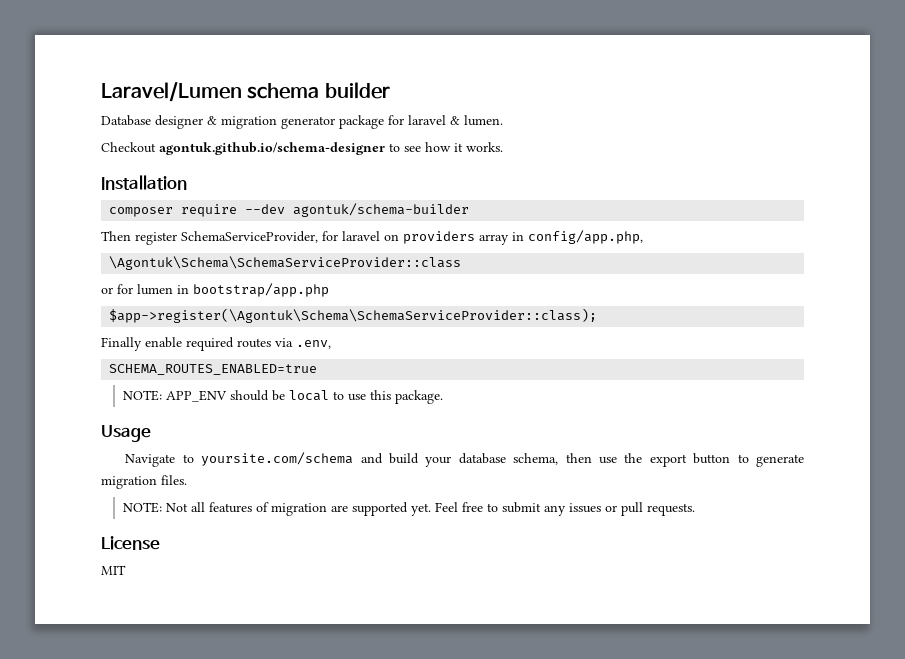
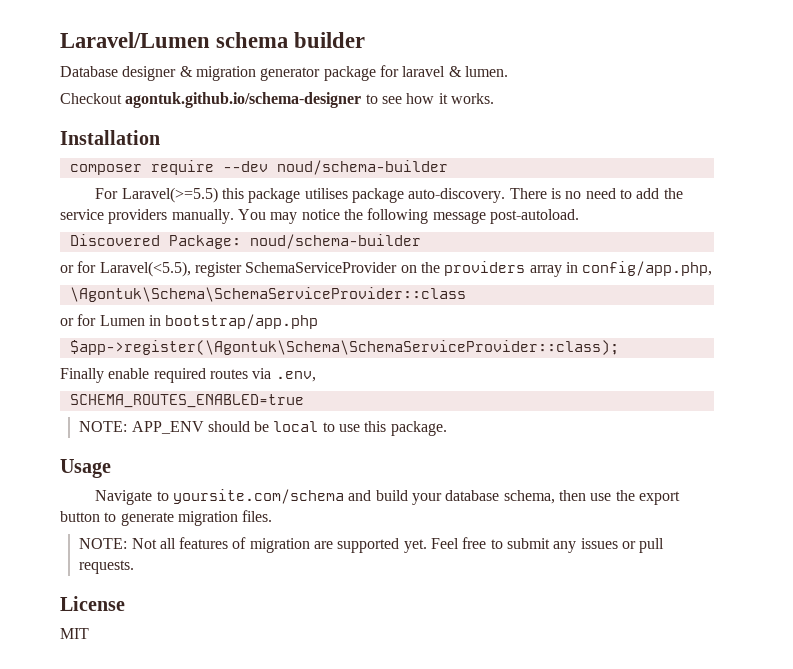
- composer require --dev agontuk/schema-builder
- Then register SchemaServiceProvider, for laravel on providers array in config/app.php,
+ composer require --dev noud/schema-builder
+ For Laravel(>=5.5) this package utilises package auto-discovery. There is no need to add the service providers manually. You may notice the following message post-autoload.
+ Discovered Package: noud/schema-builder
+ or for Laravel(<5.5), register SchemaServiceProvider on the providers array in config/app.php,
- or for lumen in bootstrap/app.php
+ or for Lumen in bootstrap/app.php

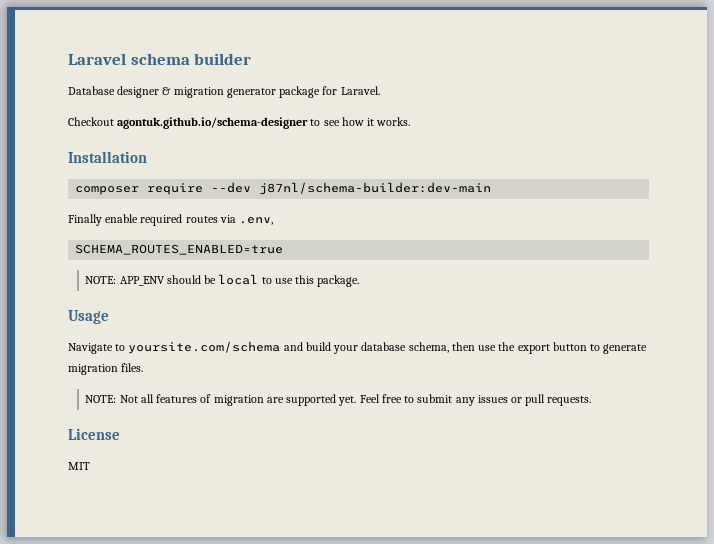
- Laravel/Lumen schema builder
+ Laravel schema builder
- Database designer & migration generator package for laravel & lumen.
+ Database designer & migration generator package for Laravel.
- composer require --dev noud/schema-builder
- For Laravel(>=5.5) this package utilises package auto-discovery. There is no need to add the service providers manually. You may notice the following message post-autoload.
- Discovered Package: noud/schema-builder
- or for Laravel(<5.5), register SchemaServiceProvider on the providers array in config/app.php,
- \Agontuk\Schema\SchemaServiceProvider::class
- or for Lumen in bootstrap/app.php
- $app->register(\Agontuk\Schema\SchemaServiceProvider::class);
+ composer require --dev j87nl/schema-builder:dev-main

